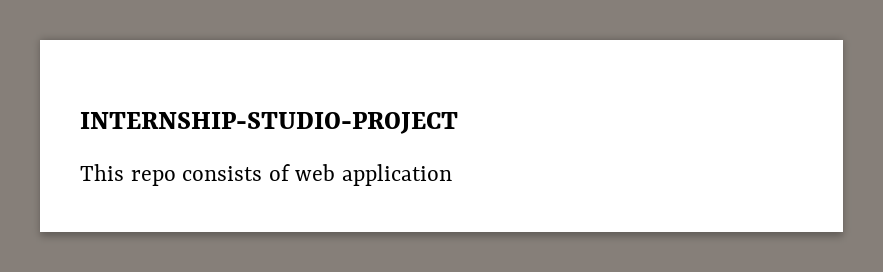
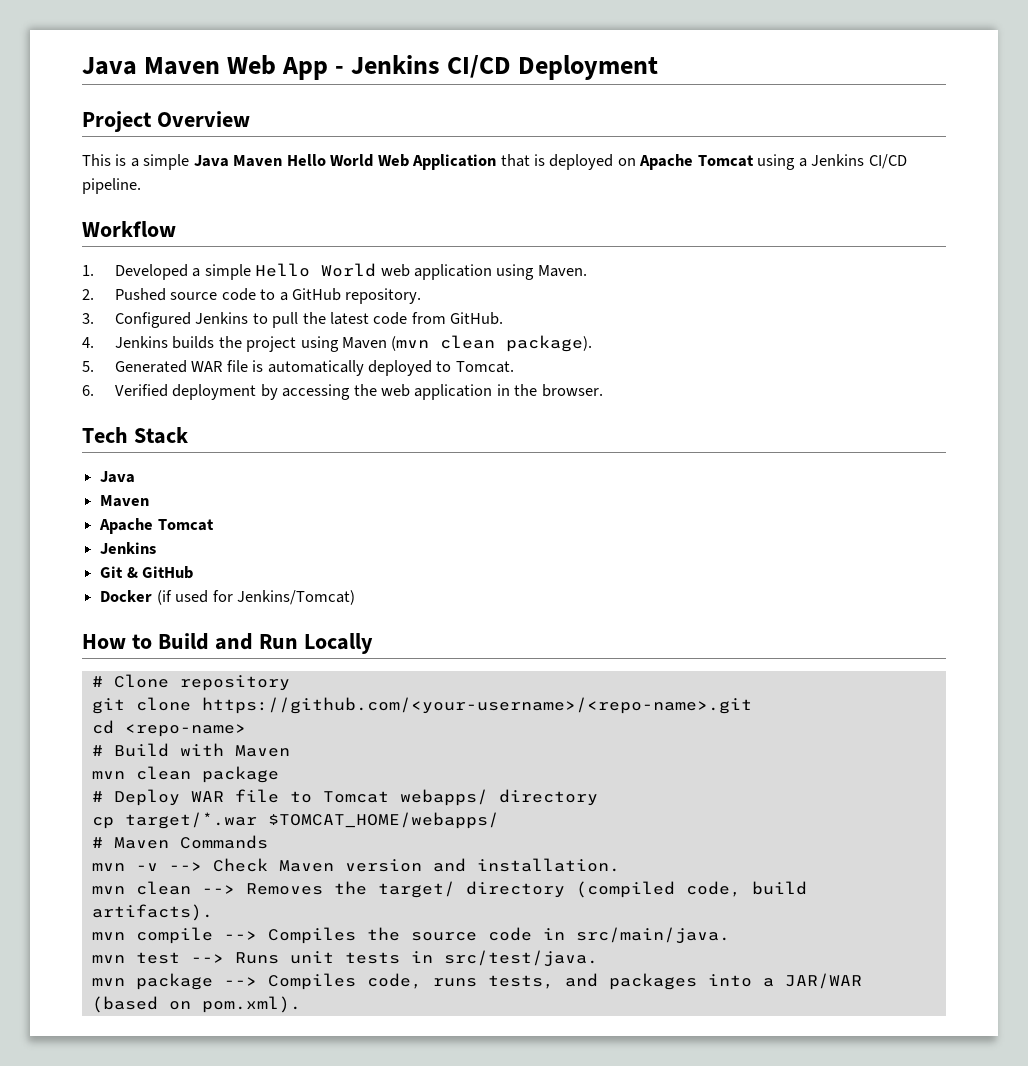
- INTERNSHIP-STUDIO-PROJECT
- This repo consists of web application
+ Java Maven Web App - Jenkins CI/CD Deployment
+ Project Overview
+ This is a simple Java Maven Hello World Web Application that is deployed on Apache Tomcat using a Jenkins CI/CD pipeline.
+ Workflow
+ 1. Developed a simple Hello World web application using Maven.
+ 2. Pushed source code to a GitHub repository.
+ 3. Configured Jenkins to pull the latest code from GitHub.
+ 4. Jenkins builds the project using Maven (mvn clean package).
+ 5. Generated WAR file is automatically deployed to Tomcat.
+ 6. Verified deployment by accessing the web application in the browser.
+ Tech Stack
+ Java
+ Maven
+ Apache Tomcat
+ Jenkins
+ Git & GitHub
+ Docker (if used for Jenkins/Tomcat)
+ How to Build and Run Locally
+ # Clone repository
+ git clone https://github.com/<your-username>/<repo-name>.git
+ cd <repo-name>
+ # Build with Maven
+ mvn clean package
+ # Deploy WAR file to Tomcat webapps/ directory
+ cp target/*.war $TOMCAT_HOME/webapps/
+ # Maven Commands
+ mvn -v --> Check Maven version and installation.
+ mvn clean --> Removes the target/ directory (compiled code, build artifacts).
+ mvn compile --> Compiles the source code in src/main/java.
+ mvn test --> Runs unit tests in src/test/java.
+ mvn package --> Compiles code, runs tests, and packages into a JAR/WAR (based on pom.xml).

